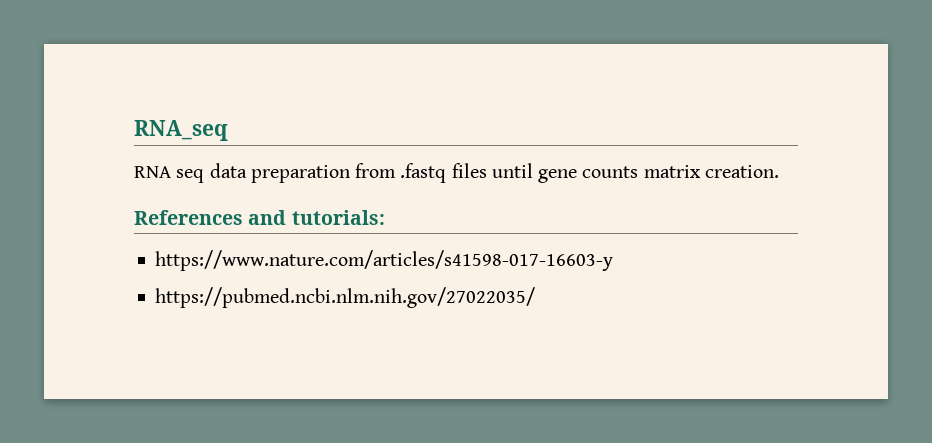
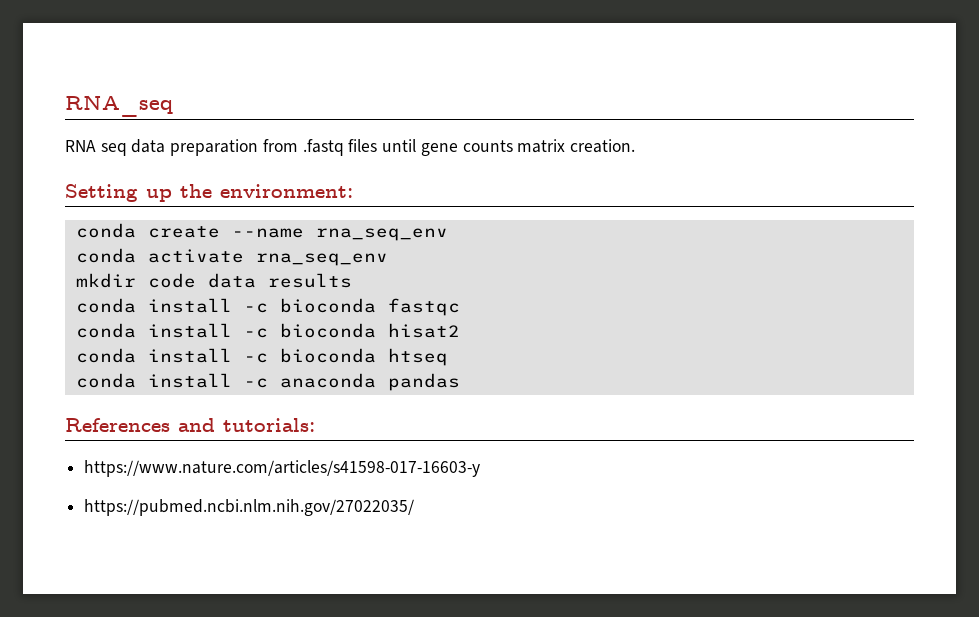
+ Setting up the environment:
+ conda create --name rna_seq_env
+ conda activate rna_seq_env
+ mkdir code data results
+ conda install -c bioconda fastqc
+ conda install -c bioconda hisat2
+ conda install -c bioconda htseq
+ conda install -c anaconda pandas

